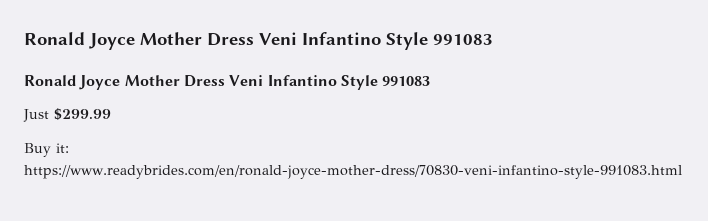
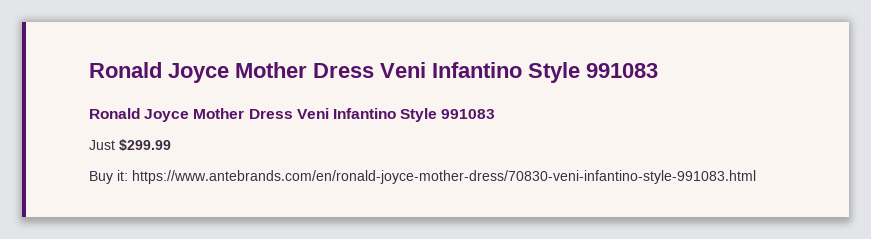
- Buy it: https://www.readybrides.com/en/ronald-joyce-mother-dress/70830-veni-infantino-style-991083.html
+ Buy it: https://www.antebrands.com/en/ronald-joyce-mother-dress/70830-veni-infantino-style-991083.html

